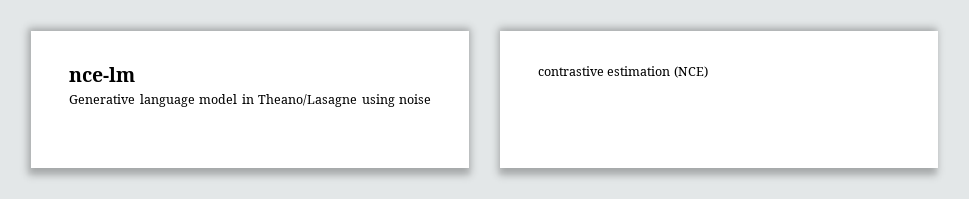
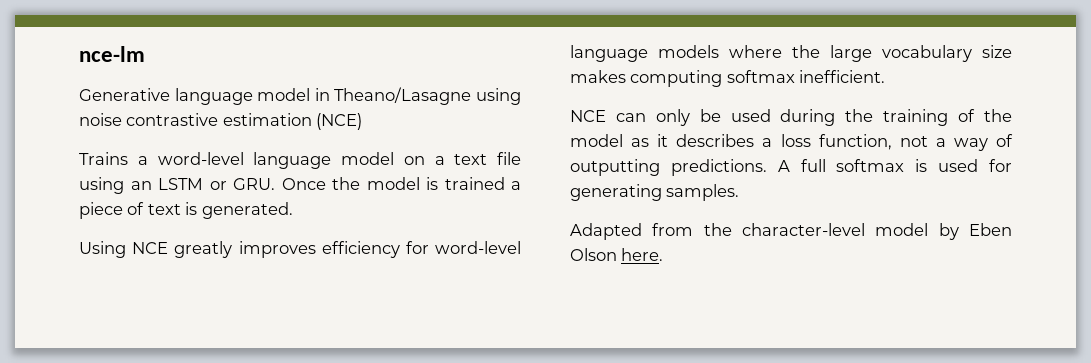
+ Trains a word-level language model on a text file using an LSTM or GRU. Once the model is trained a piece of text is generated.
+ Using NCE greatly improves efficiency for word-level language models where the large vocabulary size makes computing softmax inefficient.
+ NCE can only be used during the training of the model as it describes a loss function, not a way of outputting predictions. A full softmax is used for generating samples.
+ Adapted from the character-level model by Eben Olson here.

